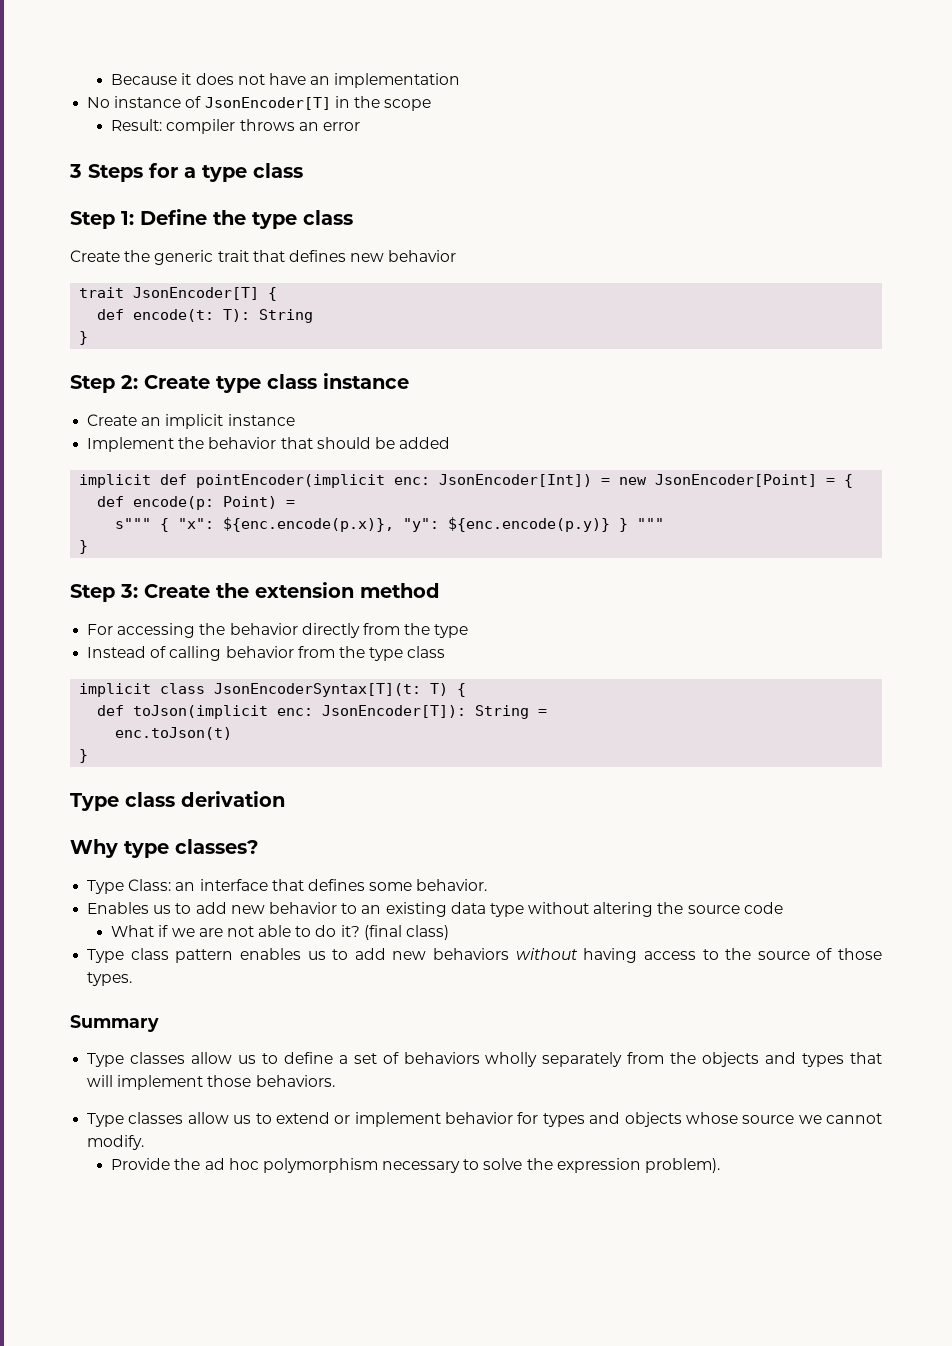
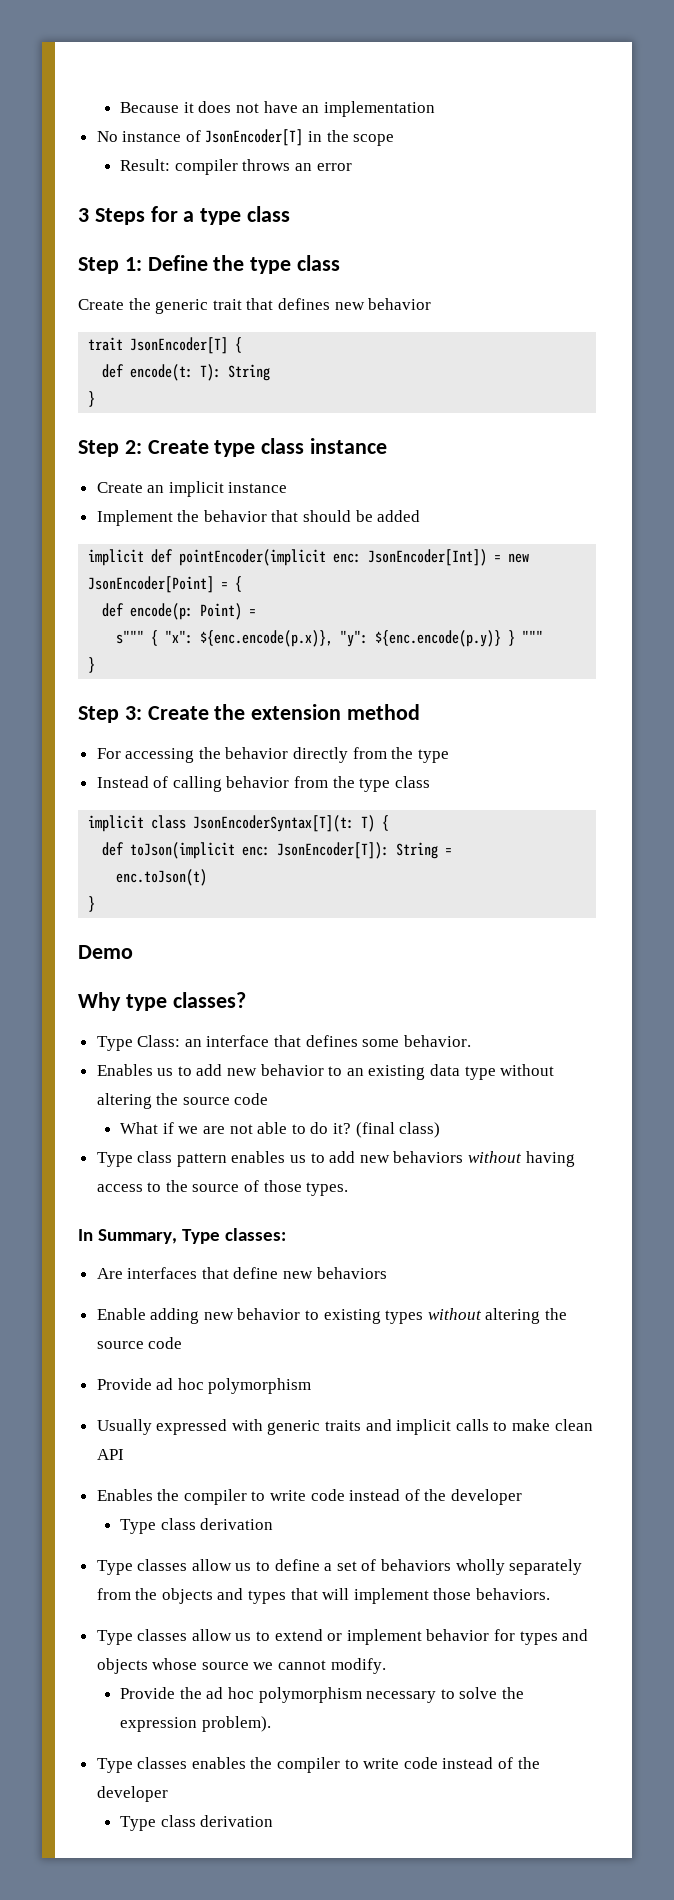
- Type class derivation
+ Demo
- Summary
+ In Summary, Type classes:
+ Are interfaces that define new behaviors
+ Enable adding new behavior to existing types without altering the source code
+ Provide ad hoc polymorphism
+ Usually expressed with generic traits and implicit calls to make clean API
+ Enables the compiler to write code instead of the developer
+ Type class derivation
+ Type classes enables the compiler to write code instead of the developer
+ Type class derivation

